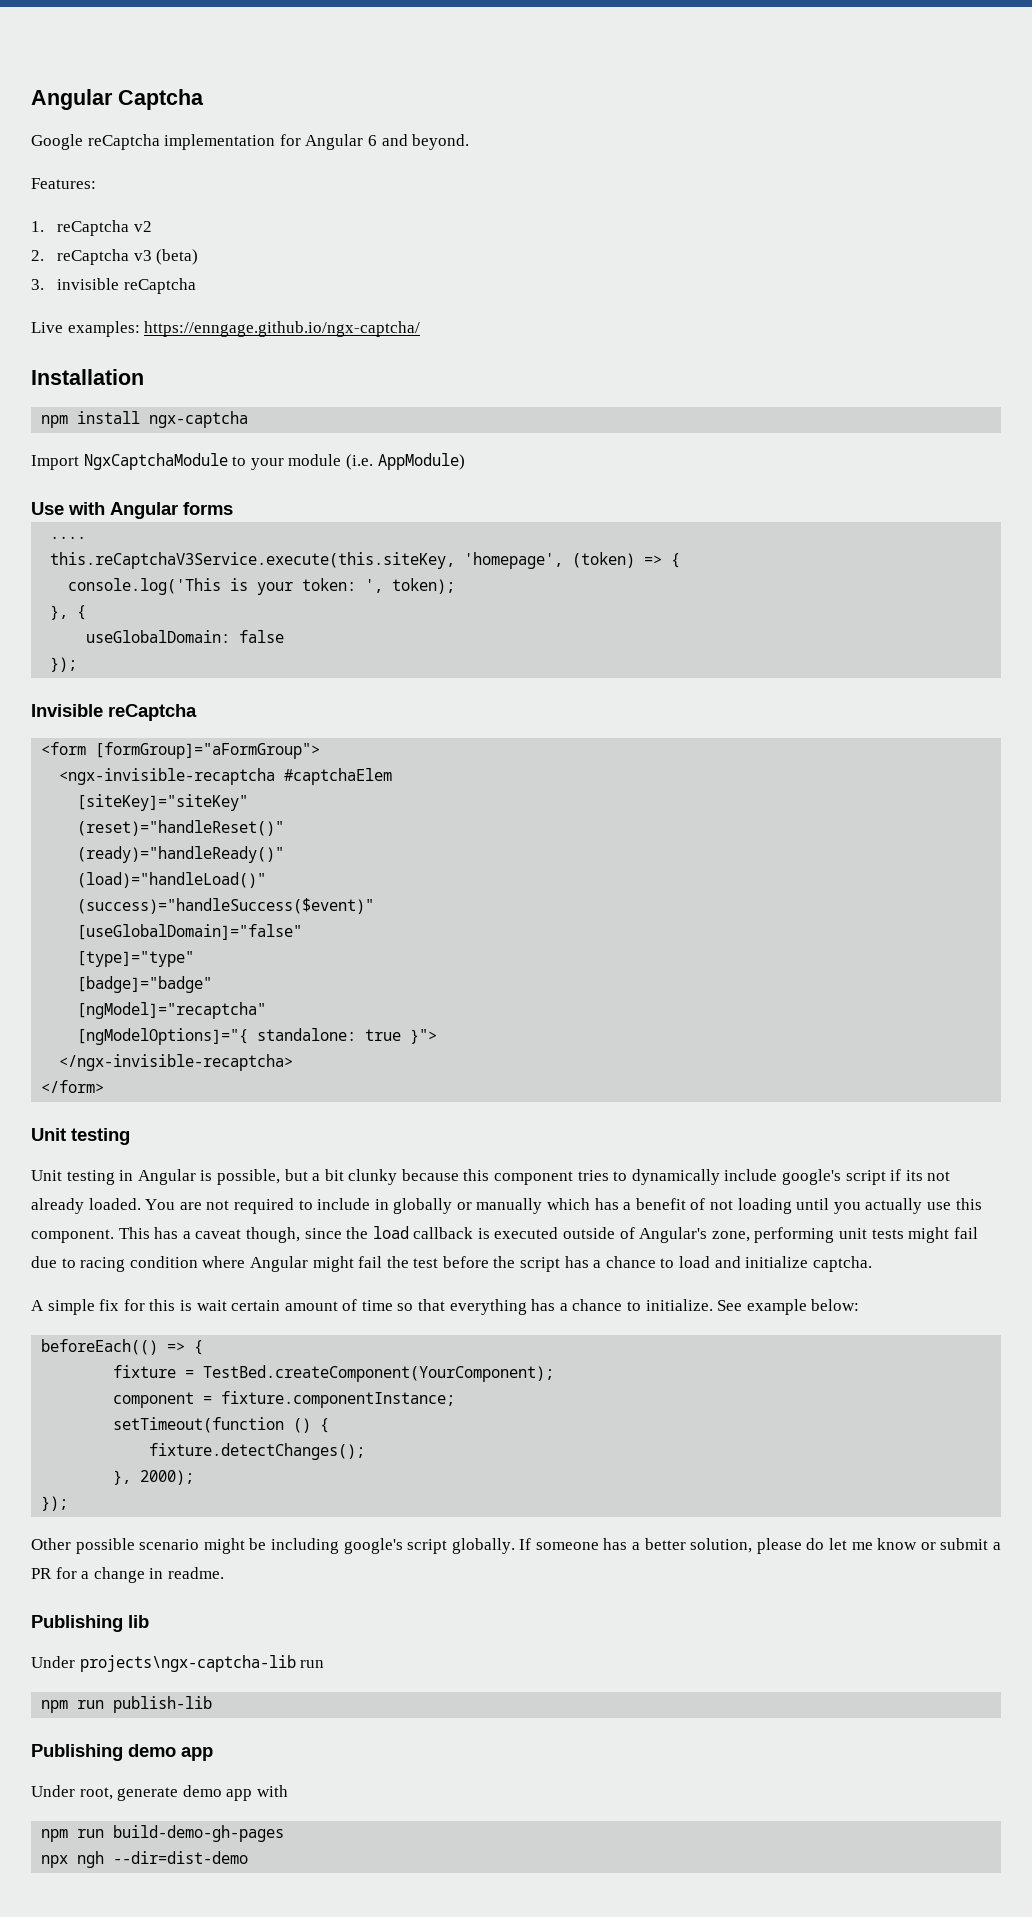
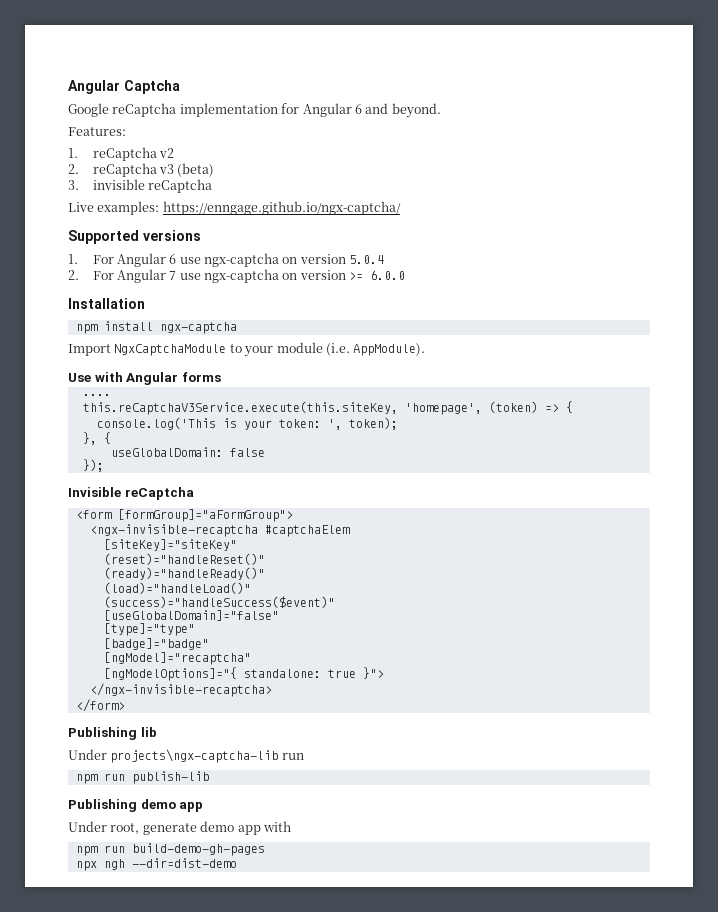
+ Supported versions
+ 1. For Angular 6 use ngx-captcha on version 5.0.4
+ 2. For Angular 7 use ngx-captcha on version >= 6.0.0
- Import NgxCaptchaModule to your module (i.e. AppModule)
+ Import NgxCaptchaModule to your module (i.e. AppModule).
  </form>
- Unit testing
- Unit testing in Angular is possible, but a bit clunky because this component tries to dynamically include google's script if its not already loaded. You are not required to include in globally or manually which has a benefit of not loading until you actually use this component. This has a caveat though, since the load callback is executed outside of Angular's zone, performing unit tests might fail due to racing condition where Angular might fail the test before the script has a chance to load and initialize captcha.
- A simple fix for this is wait certain amount of time so that everything has a chance to initialize. See example below:
- beforeEach(() => {
- fixture = TestBed.createComponent(YourComponent);
- component = fixture.componentInstance;
- setTimeout(function () {
- fixture.detectChanges();
- }, 2000);
- });
- Other possible scenario might be including google's script globally. If someone has a better solution, please do let me know or submit a PR for a change in readme.

